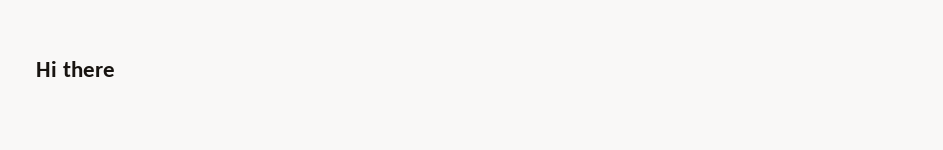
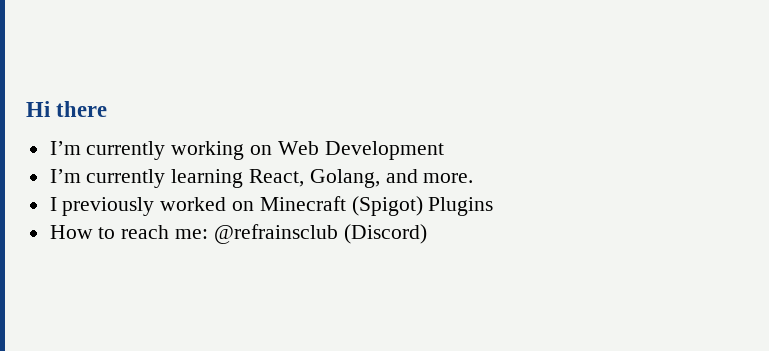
+ I’m currently working on Web Development
+ I’m currently learning React, Golang, and more.
+ I previously worked on Minecraft (Spigot) Plugins
+ How to reach me: @refrainsclub (Discord)

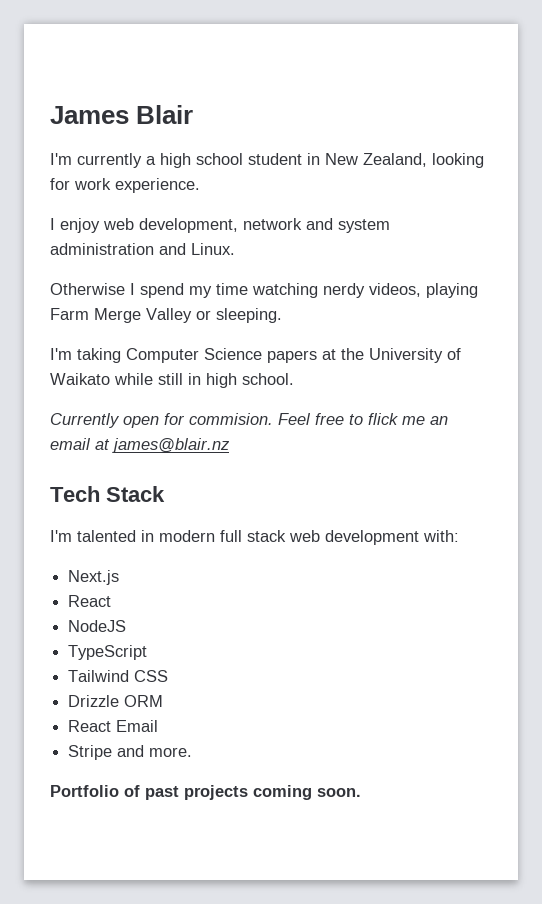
- Hi there
- I’m currently working on Web Development
- I’m currently learning React, Golang, and more.
- I previously worked on Minecraft (Spigot) Plugins
- How to reach me: @refrainsclub (Discord)
+ James Blair
+ I'm currently a high school student in New Zealand, looking for work experience.
+ I enjoy web development, network and system administration and Linux.
+ Otherwise I spend my time watching nerdy videos, playing Farm Merge Valley or sleeping.
+ I'm taking Computer Science papers at the University of Waikato while still in high school.
+ Currently open for commision. Feel free to flick me an email at james@blair.nz
+ Tech Stack
+ I'm talented in modern full stack web development with:
+ Next.js
+ React
+ NodeJS
+ TypeScript
+ Tailwind CSS
+ Drizzle ORM
+ React Email
+ Stripe and more.
+ Portfolio of past projects coming soon.

